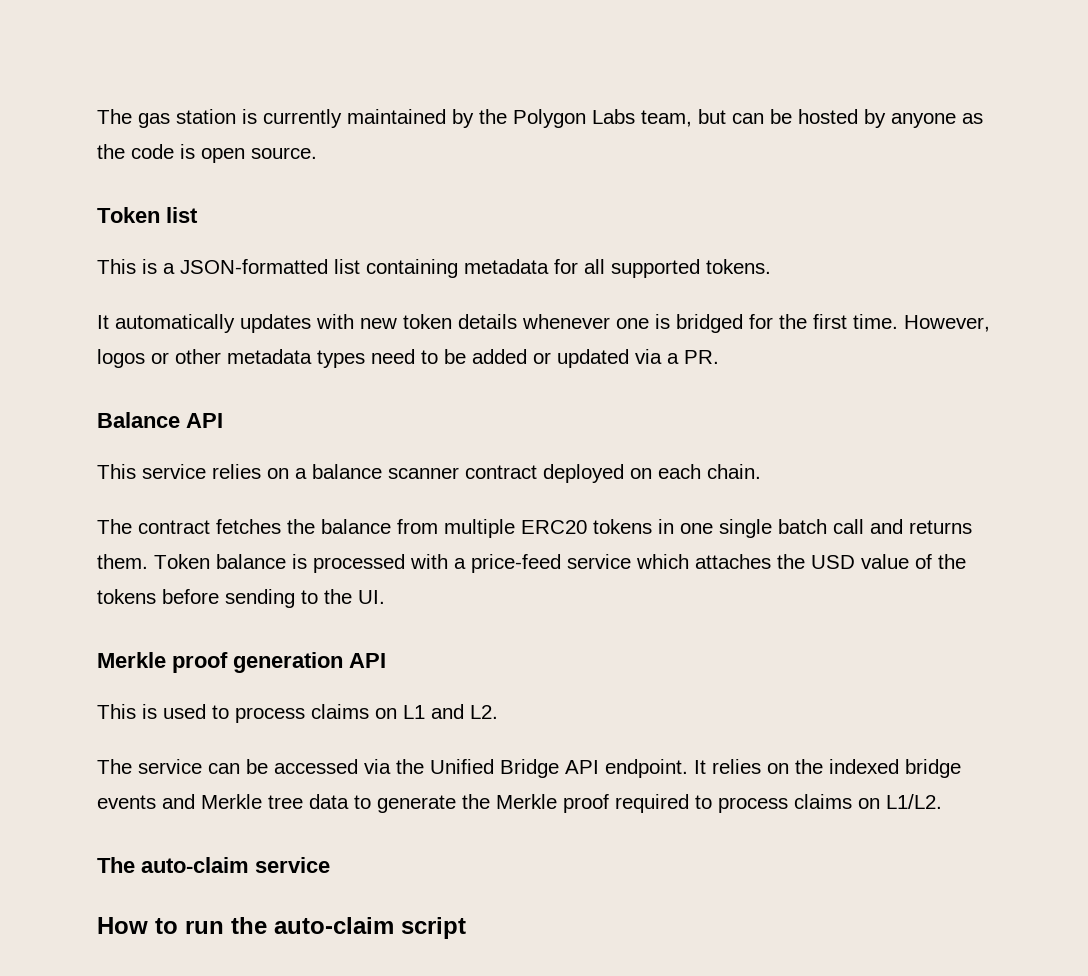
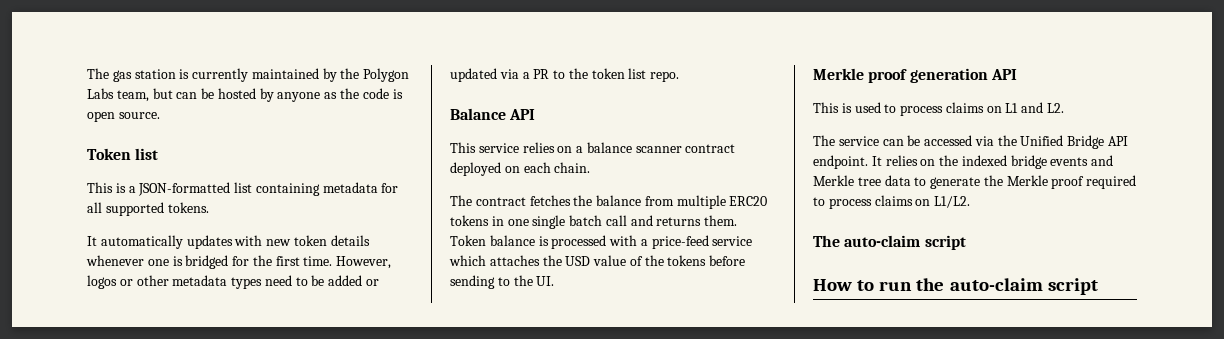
- However, logos or other metadata types need to be added or updated via a PR.
+ However, logos or other metadata types need to be added or updated via a PR to the token list repo.
- The auto-claim service
+ The auto-claim script

